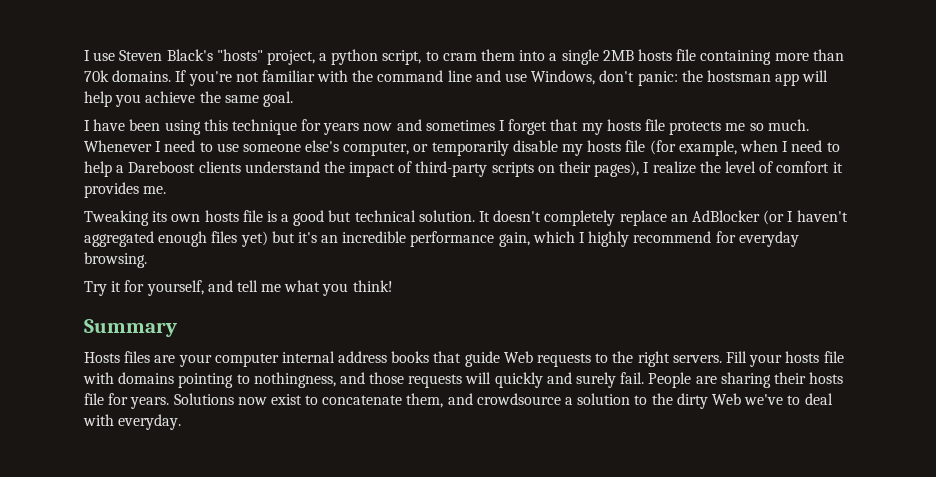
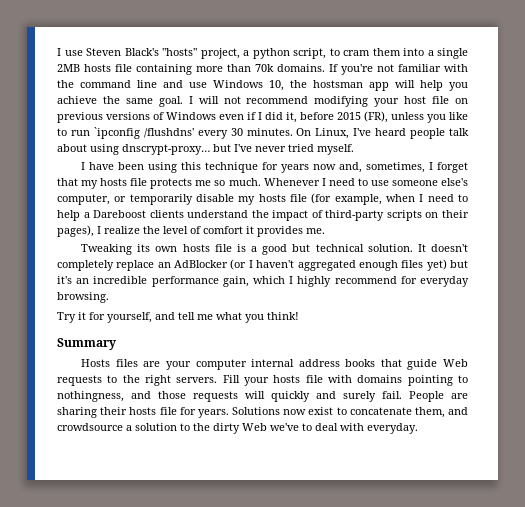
- If you're not familiar with the command line and use Windows, don't panic: the hostsman app will help you achieve the same goal.
+ If you're not familiar with the command line and use Windows 10, the hostsman app will help you achieve the same goal. I will not recommend modifying your host file on previous versions of Windows even if I did it, before 2015 (FR), unless you like to run `ipconfig /flushdns' every 30 minutes. On Linux, I've heard people talk about using dnscrypt-proxy… but I've never tried myself.
- I have been using this technique for years now and sometimes I forget that my hosts file protects me so much.
+ I have been using this technique for years now and, sometimes, I forget that my hosts file protects me so much.

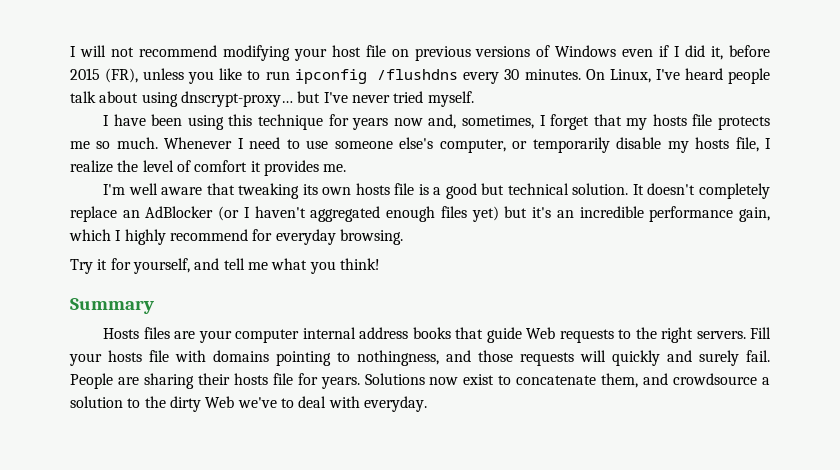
- I use Steven Black's "hosts" project, a python script, to cram them into a single 2MB hosts file containing more than 70k domains. If you're not familiar with the command line and use Windows 10, the hostsman app will help you achieve the same goal. I will not recommend modifying your host file on previous versions of Windows even if I did it, before 2015 (FR), unless you like to run `ipconfig /flushdns' every 30 minutes.
+ I will not recommend modifying your host file on previous versions of Windows even if I did it, before 2015 (FR), unless you like to run ipconfig /flushdns every 30 minutes.
- Whenever I need to use someone else's computer, or temporarily disable my hosts file (for example, when I need to help a Dareboost clients understand the impact of third-party scripts on their pages), I realize the level of comfort it provides me.
+ Whenever I need to use someone else's computer, or temporarily disable my hosts file, I realize the level of comfort it provides me.
- Tweaking its own hosts file is a good but technical solution.
+ I'm well aware that tweaking its own hosts file is a good but technical solution.

